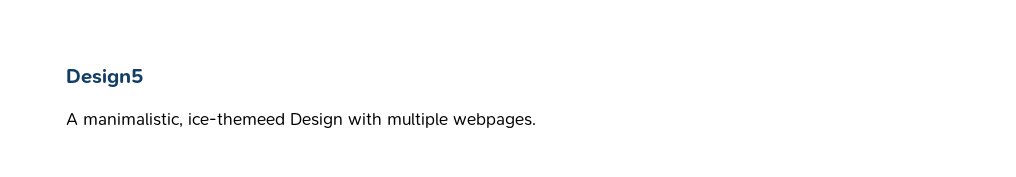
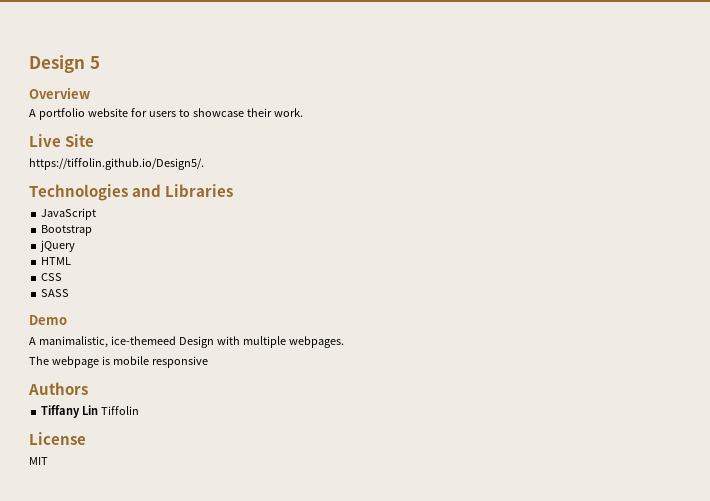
- Design5
+ Design 5
+ Overview
+ A portfolio website for users to showcase their work.
+ Live Site
+ https://tiffolin.github.io/Design5/.
+ Technologies and Libraries
+ JavaScript
+ Bootstrap
+ jQuery
+ HTML
+ CSS
+ SASS
+ Demo
+ The webpage is mobile responsive
+ Authors
+ Tiffany Lin Tiffolin
+ License
+ MIT

